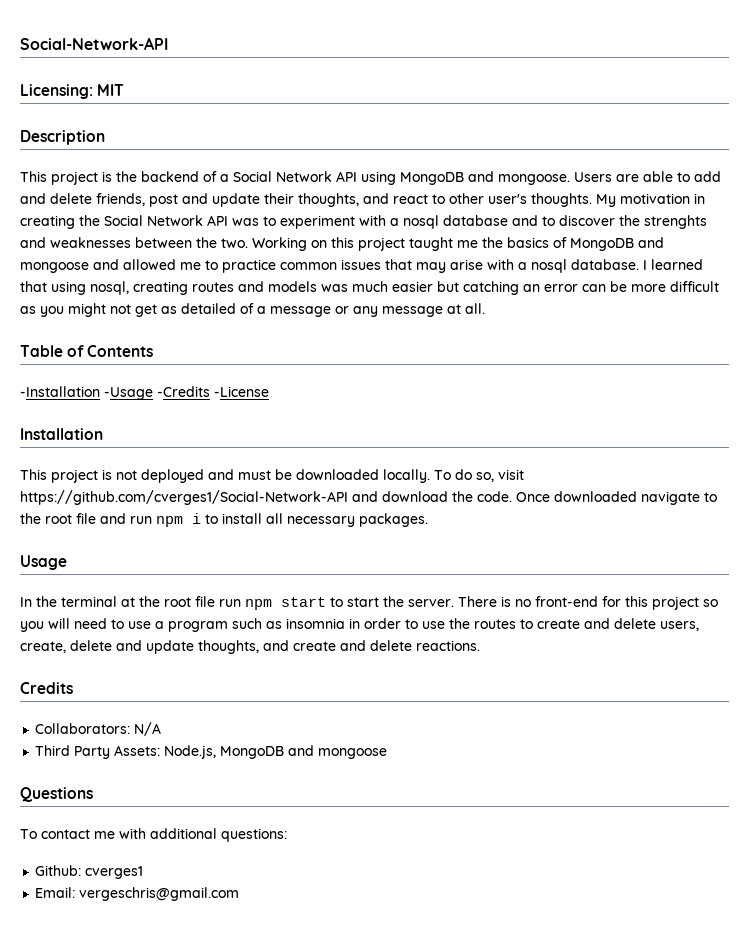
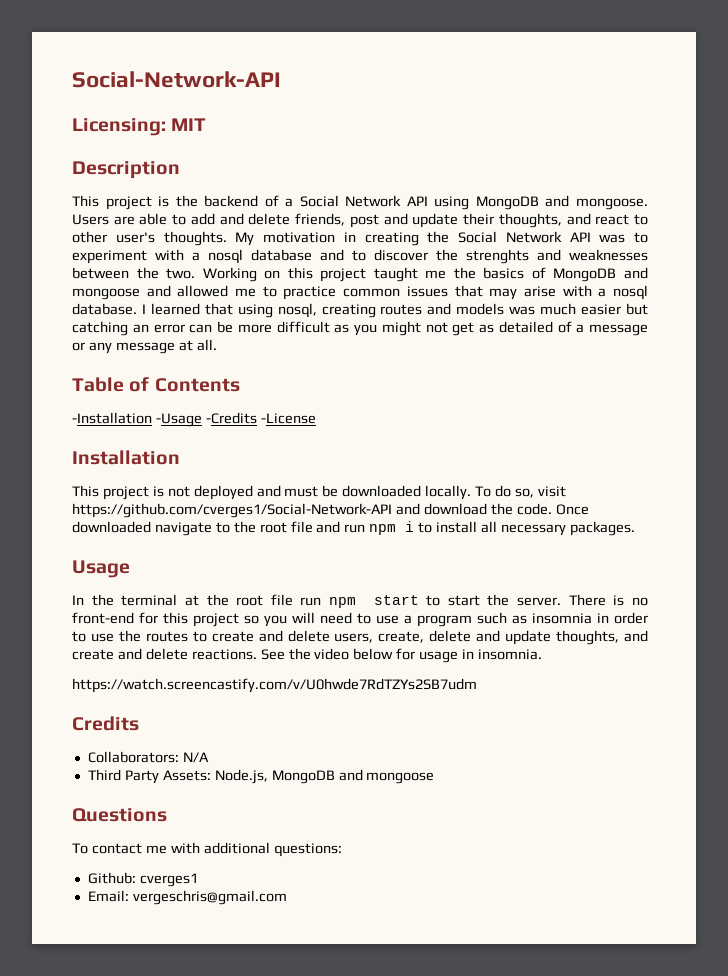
+ See the video below for usage in insomnia.
+ https://watch.screencastify.com/v/U0hwde7RdTZYs2SB7udm

